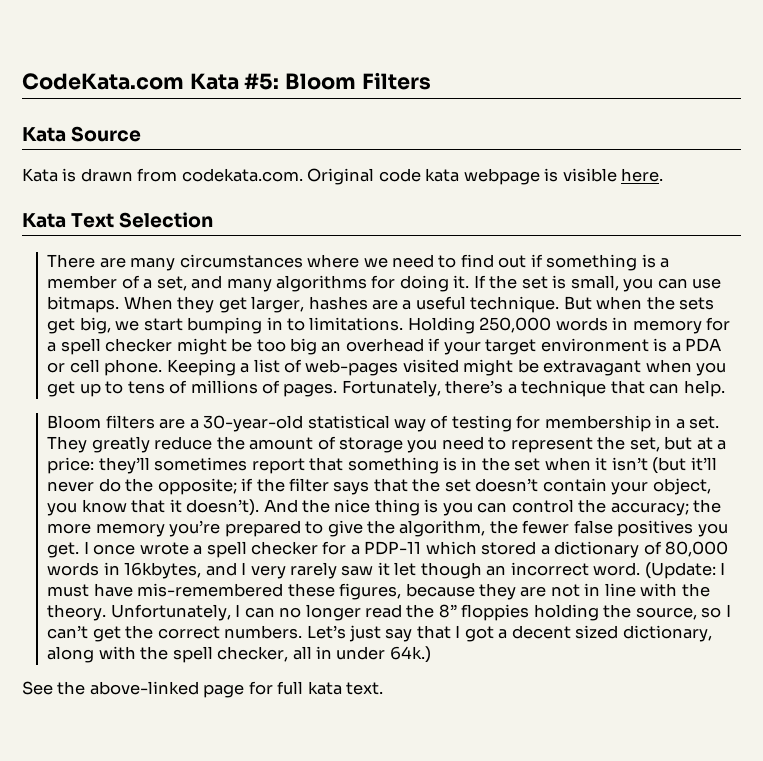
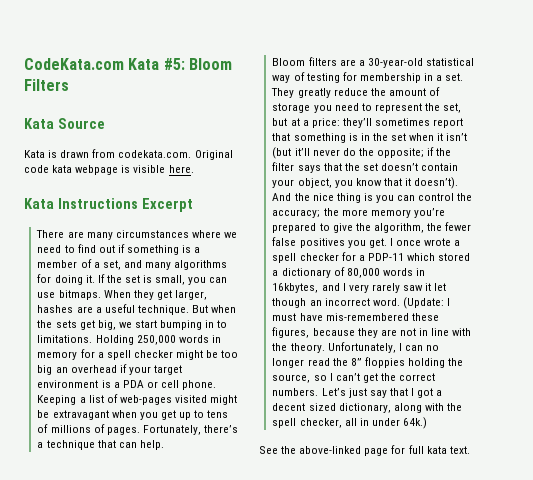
- Kata Text Selection
+ Kata Instructions Excerpt

